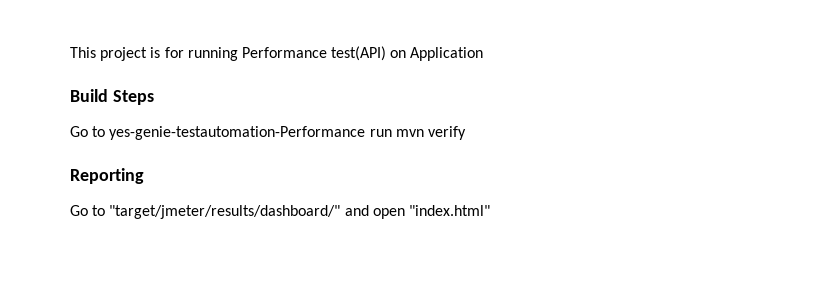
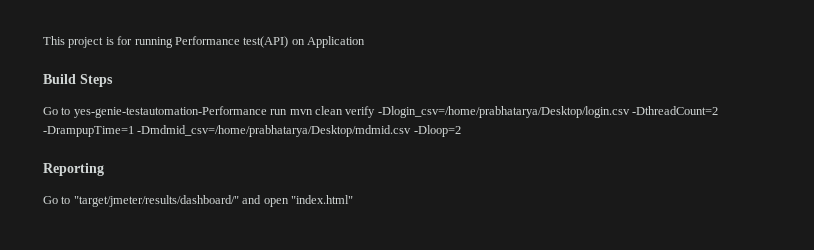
- Go to yes-genie-testautomation-Performance run mvn verify
+ Go to yes-genie-testautomation-Performance run mvn clean verify -Dlogin_csv=/home/prabhatarya/Desktop/login.csv -DthreadCount=2 -DrampupTime=1 -Dmdmid_csv=/home/prabhatarya/Desktop/mdmid.csv -Dloop=2

